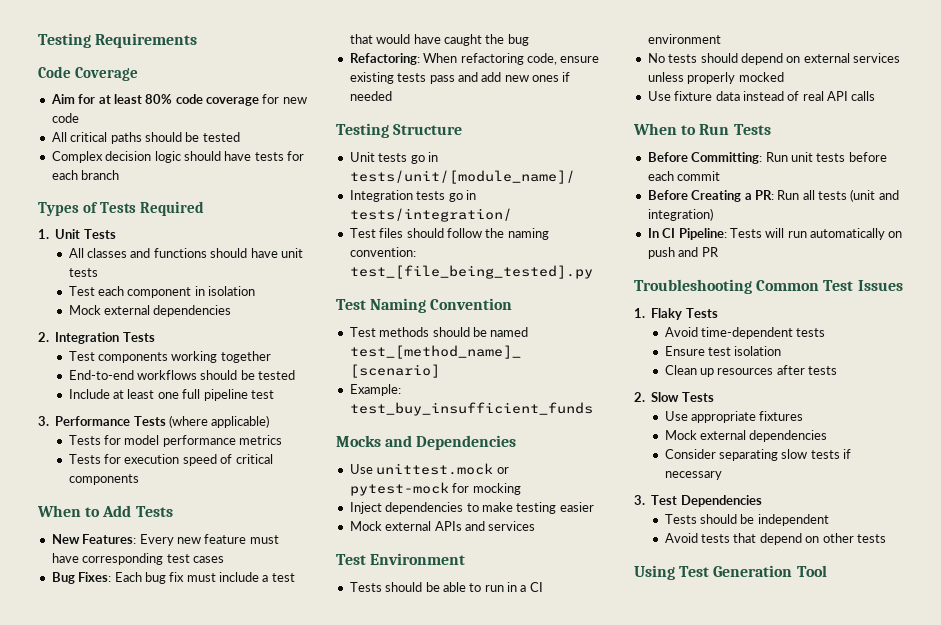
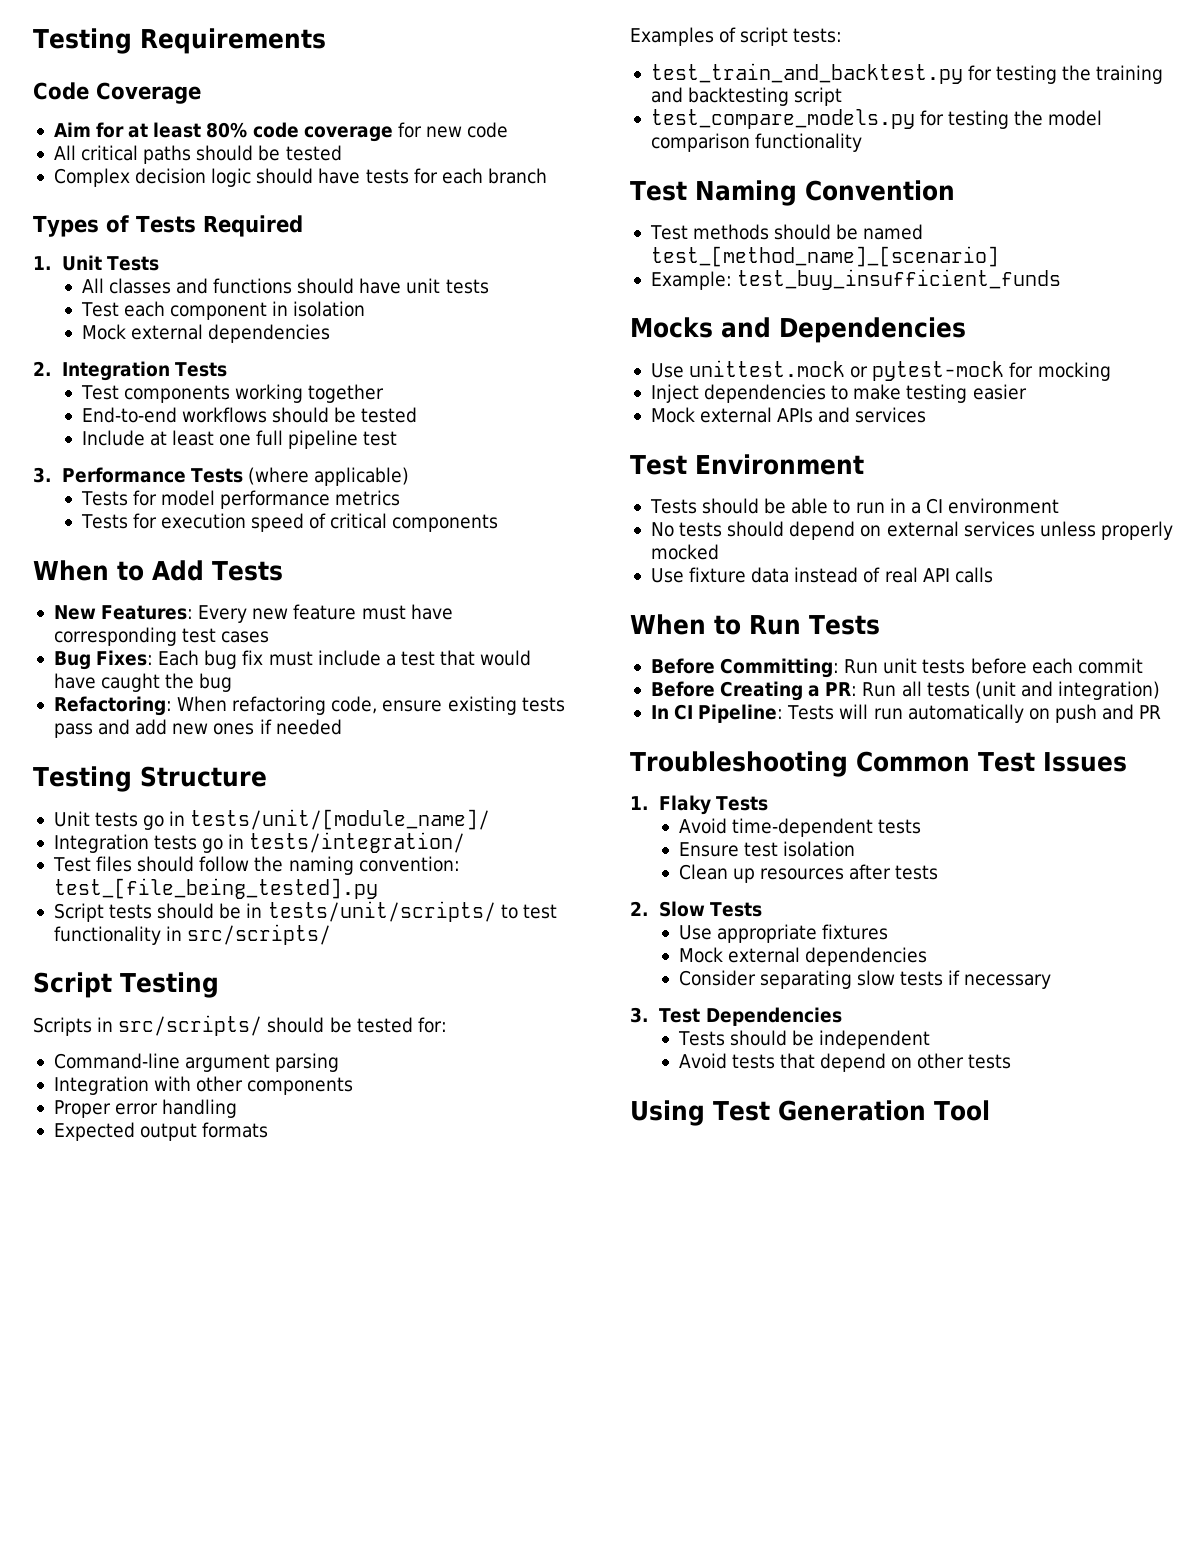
+ Script tests should be in tests/unit/scripts/ to test functionality in src/scripts/
+ Script Testing
+ Scripts in src/scripts/ should be tested for:
+ Command-line argument parsing
+ Integration with other components
+ Proper error handling
+ Expected output formats
+ Examples of script tests:
+ test_train_and_backtest.py for testing the training and backtesting script
+ test_compare_models.py for testing the model comparison functionality

